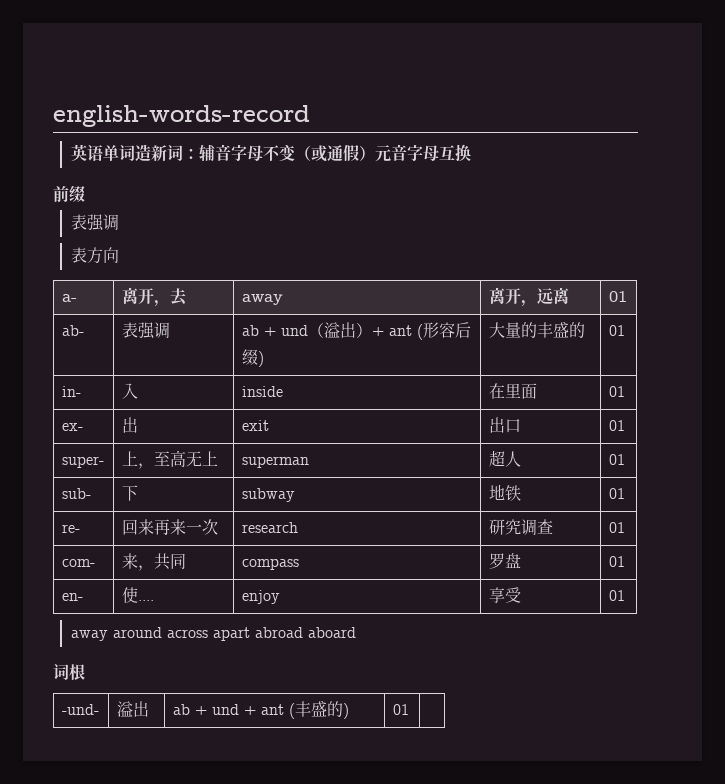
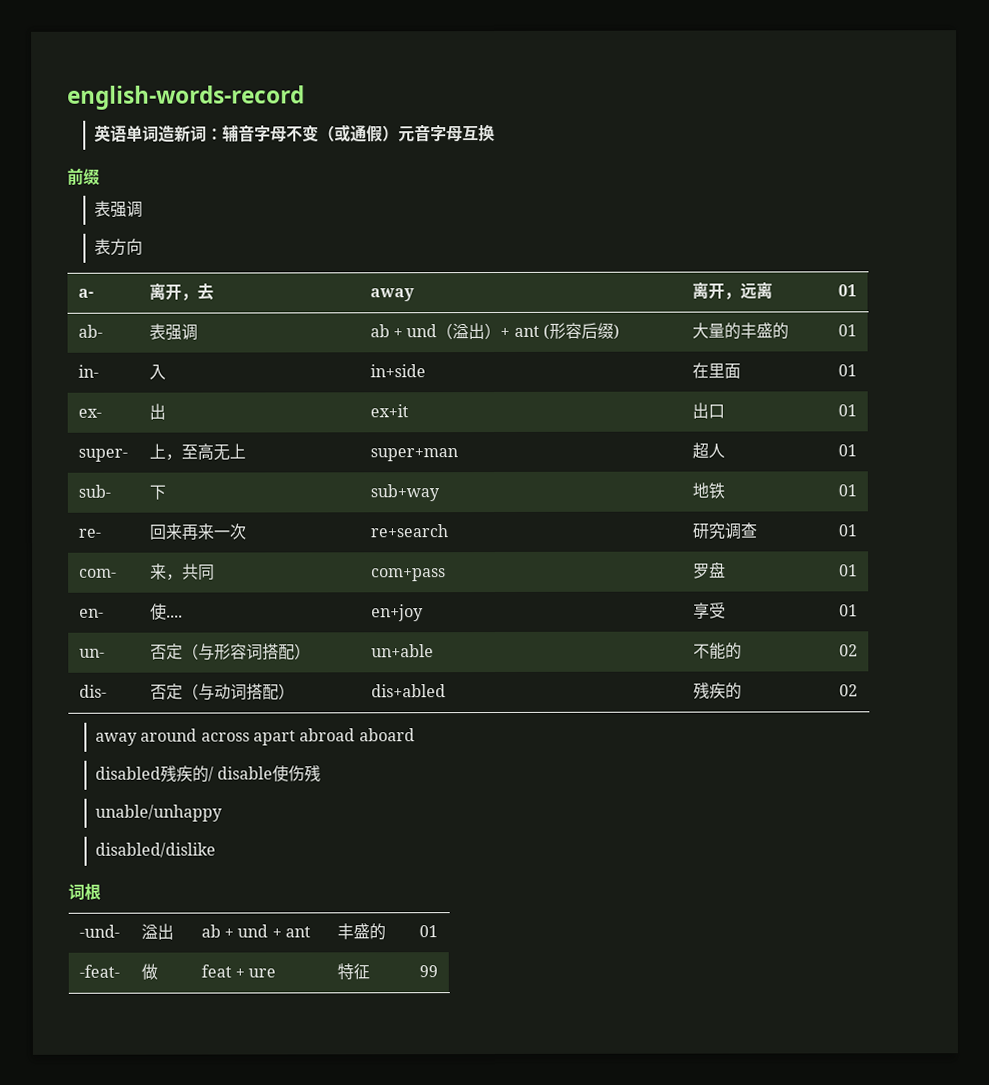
- in- | 入 | inside | 在里面 | 01
+ in- | 入 | in+side | 在里面 | 01
- ex- | 出 | exit | 出口 | 01
+ ex- | 出 | ex+it | 出口 | 01
- super- | 上，至高无上 | superman | 超人 | 01
+ super- | 上，至高无上 | super+man | 超人 | 01
- sub- | 下 | subway | 地铁 | 01
+ sub- | 下 | sub+way | 地铁 | 01
- re- | 回来再来一次 | research | 研究调查 | 01
+ re- | 回来再来一次 | re+search | 研究调查 | 01
- com- | 来，共同 | compass | 罗盘 | 01
+ com- | 来，共同 | com+pass | 罗盘 | 01
- en- | 使.... | enjoy | 享受 | 01
+ en- | 使.... | en+joy | 享受 | 01
+ un- | 否定（与形容词搭配） | un+able | 不能的 | 02
+ dis- | 否定（与动词搭配） | dis+abled | 残疾的 | 02
+ disabled残疾的/ disable使伤残
+ unable/unhappy
+ disabled/dislike
- -und- | 溢出 | ab + und + ant (丰盛的) | 01 |
+ -und- | 溢出 | ab + und + ant | 丰盛的 | 01
+ -feat- | 做 | feat + ure | 特征 | 99

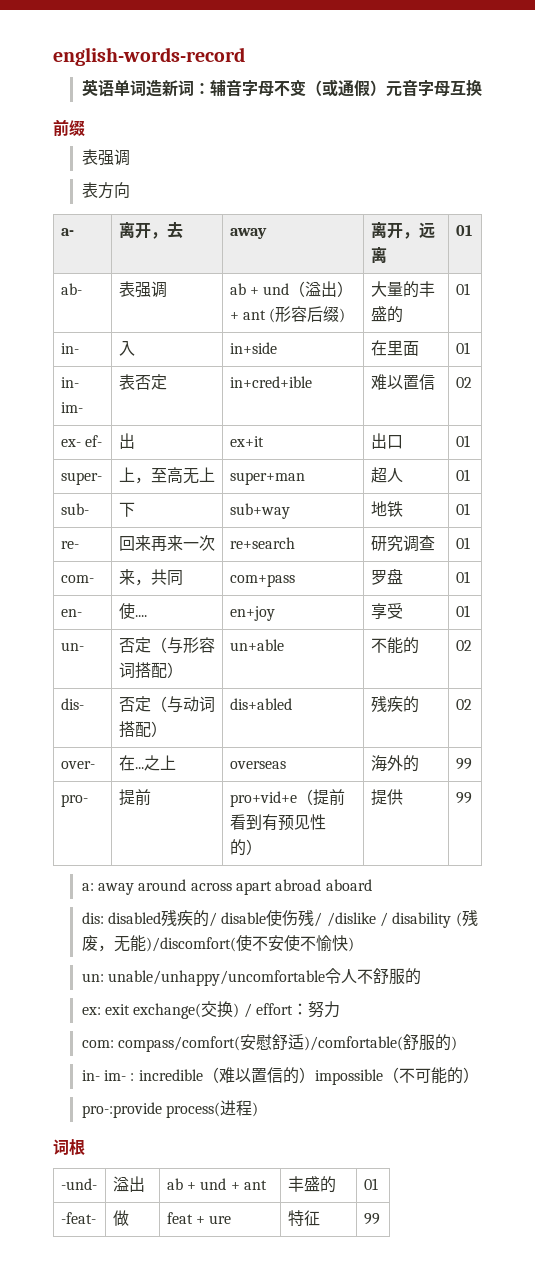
+ in- im- | 表否定 | in+cred+ible | 难以置信 | 02
- ex- | 出 | ex+it | 出口 | 01
+ ex- ef- | 出 | ex+it | 出口 | 01
- away around across apart abroad aboard
+ over- | 在...之上 | overseas | 海外的 | 99
+ pro- | 提前 | pro+vid+e（提前看到有预见性的） | 提供 | 99
+ a: away around across apart abroad aboard
- disabled残疾的/ disable使伤残
- unable/unhappy
- disabled/dislike
+ dis: disabled残疾的/ disable使伤残/ /dislike / disability (残废，无能)/discomfort(使不安使不愉快)
+ un: unable/unhappy/uncomfortable令人不舒服的
+ ex: exit exchange(交换) / effort：努力
+ com: compass/comfort(安慰舒适)/comfortable(舒服的)
+ in- im- : incredible（难以置信的）impossible（不可能的）
+ pro-:provide process(进程)

